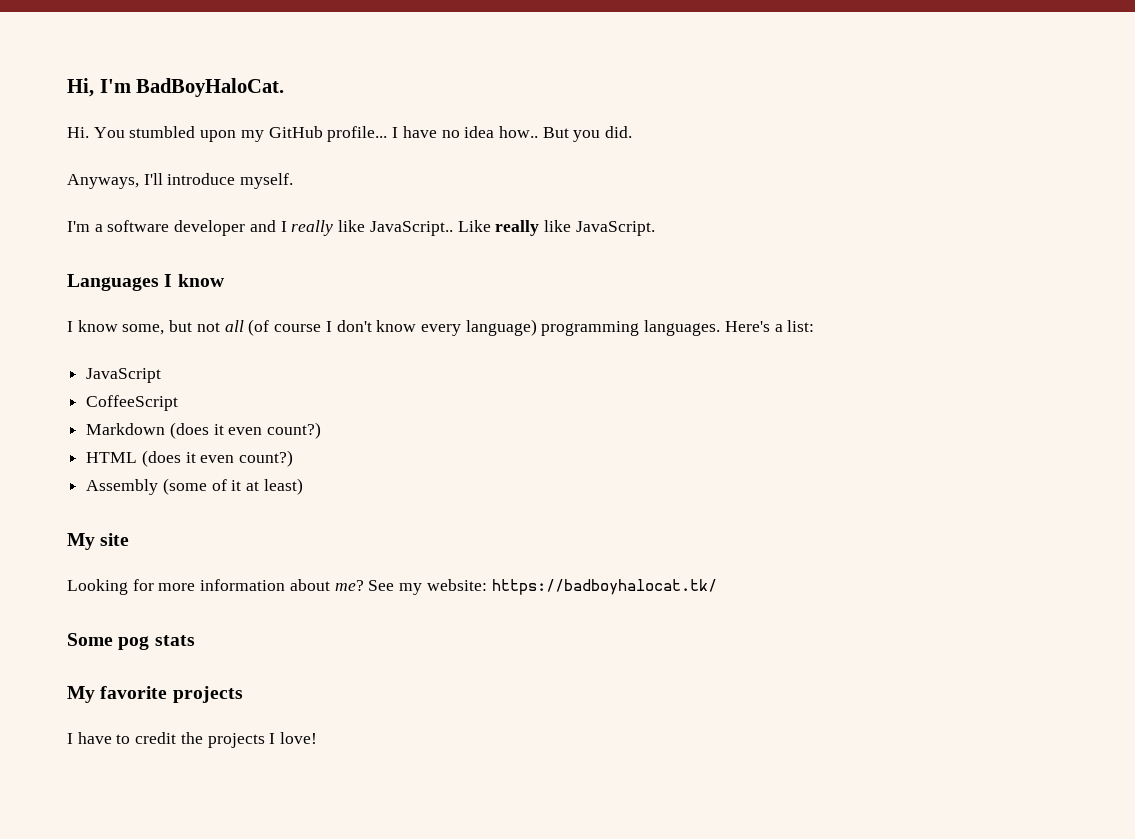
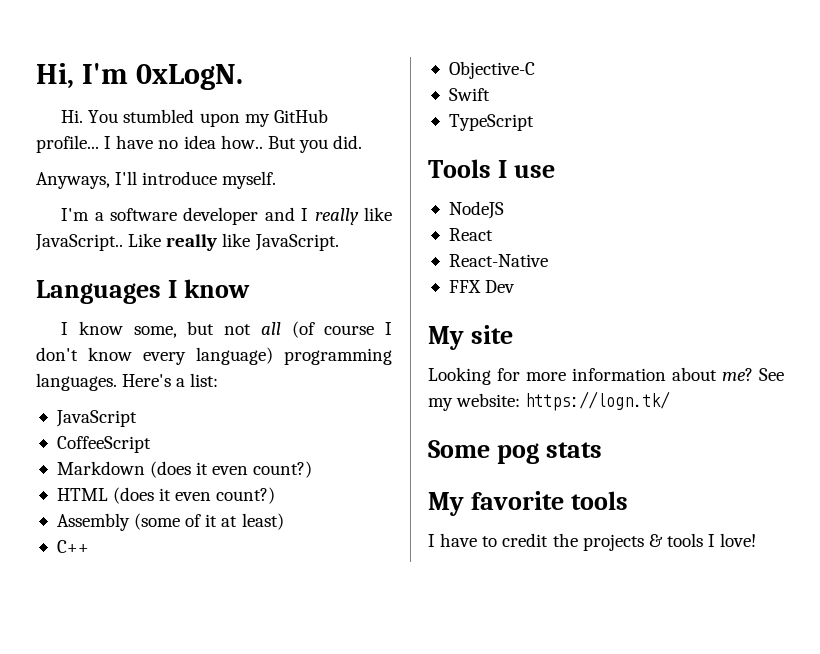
- Hi, I'm BadBoyHaloCat.
+ Hi, I'm 0xLogN.
+ C++
+ Objective-C
+ Swift
+ TypeScript
+ Tools I use
+ NodeJS
+ React
+ React-Native
+ FFX Dev
- See my website: https://badboyhalocat.tk/
+ See my website: https://logn.tk/
- My favorite projects
+ My favorite tools
- I have to credit the projects I love!
+ I have to credit the projects & tools I love!

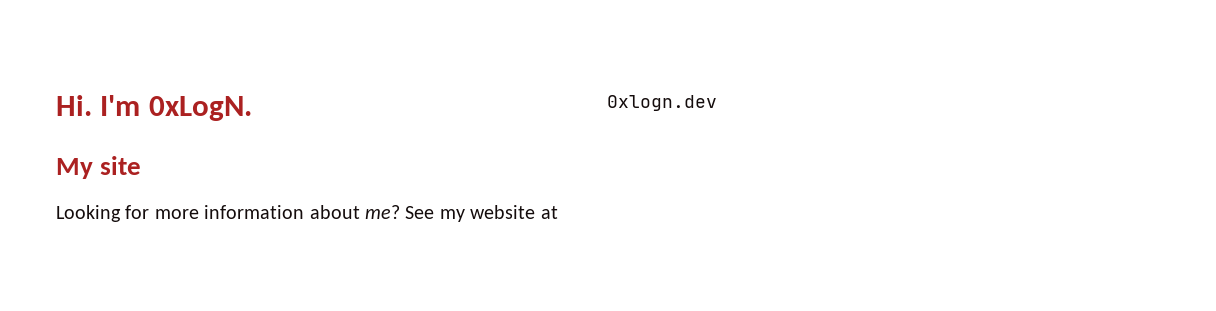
- Hi, I'm 0xLogN.
+ Hi. I'm 0xLogN.
- Hi. You stumbled upon my GitHub profile... I have no idea how.. But you did.
- Anyways, I'll introduce myself.
- I'm a software developer and I really like JavaScript.. Like really like JavaScript.
- Languages I know
- I know some, but not all (of course I don't know every language) programming languages. Here's a list:
- JavaScript
- CoffeeScript
- Markdown (does it even count?)
- HTML (does it even count?)
- Assembly (some of it at least)
- C++
- Objective-C
- Swift
- TypeScript
- Tools I use
- NodeJS
- React
- React-Native
- FFX Dev
- See my website: https://logn.tk/
- Some pog stats
- My favorite tools
- I have to credit the projects & tools I love!
+ See my website at 0xlogn.dev

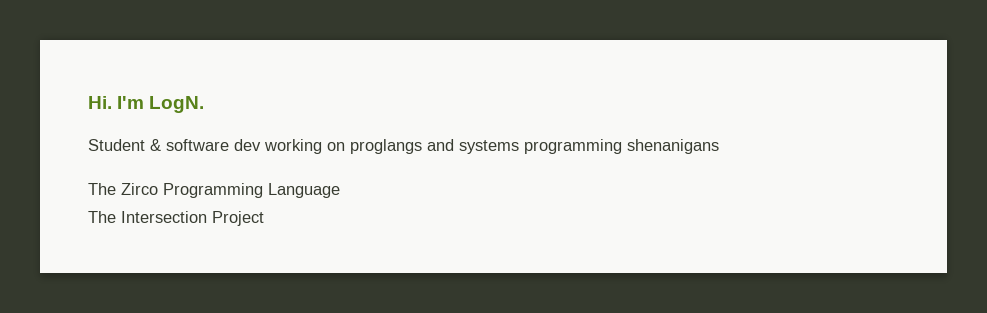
- Hi. I'm 0xLogN.
- My site
- Looking for more information about me? See my website at 0xlogn.dev
+ Hi. I'm LogN.
+ Student & software dev working on proglangs and systems programming shenanigans
+ The Zirco Programming Language
+ The Intersection Project

